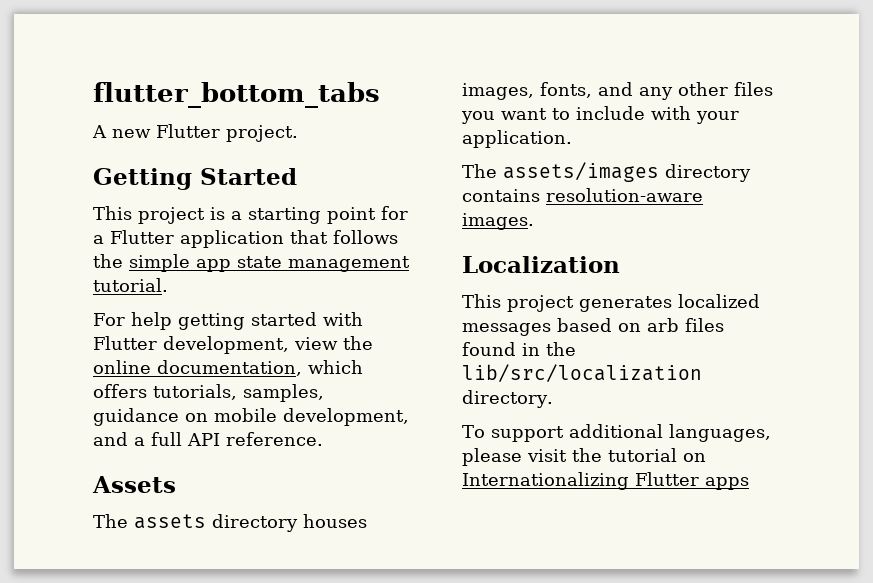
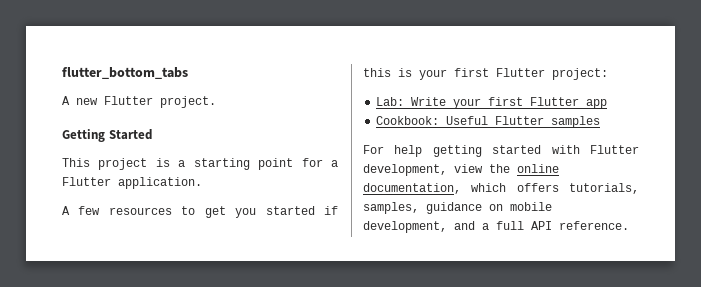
- This project is a starting point for a Flutter application that follows the simple app state management tutorial.
+ This project is a starting point for a Flutter application.
+ A few resources to get you started if this is your first Flutter project:
+ Lab: Write your first Flutter app
+ Cookbook: Useful Flutter samples
- Assets
- The assets directory houses images, fonts, and any other files you want to include with your application.
- The assets/images directory contains resolution-aware images.
- Localization
- This project generates localized messages based on arb files found in the lib/src/localization directory.
- To support additional languages, please visit the tutorial on Internationalizing Flutter apps

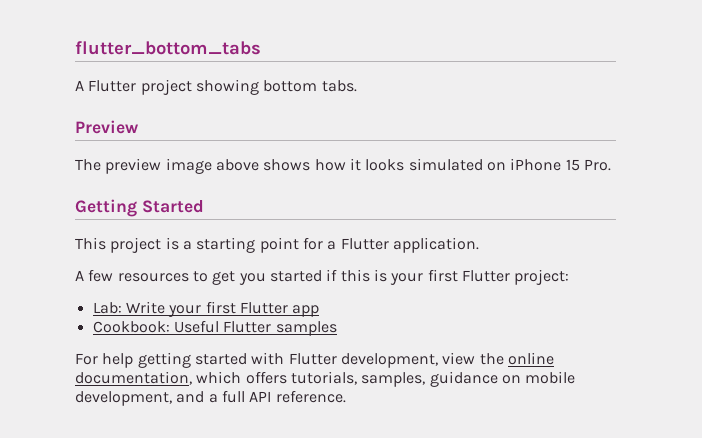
- A new Flutter project.
+ A Flutter project showing bottom tabs.
+ Preview
+ The preview image above shows how it looks simulated on iPhone 15 Pro.

